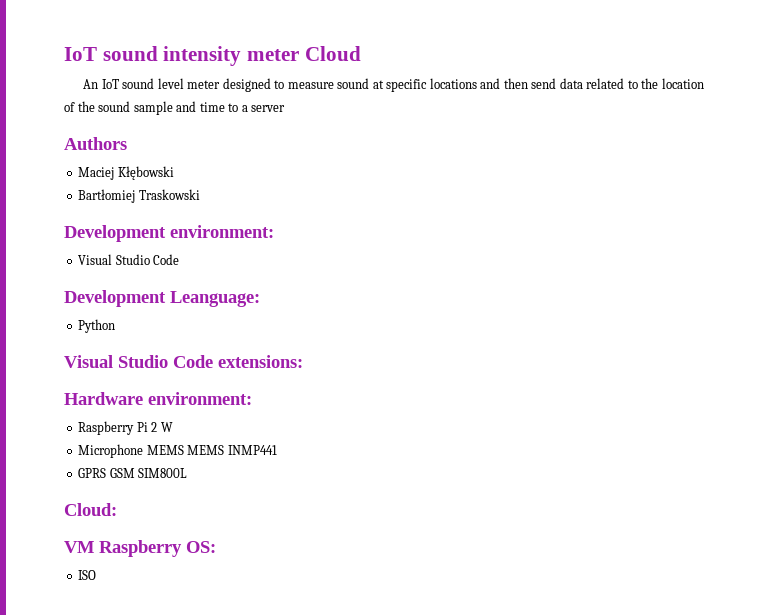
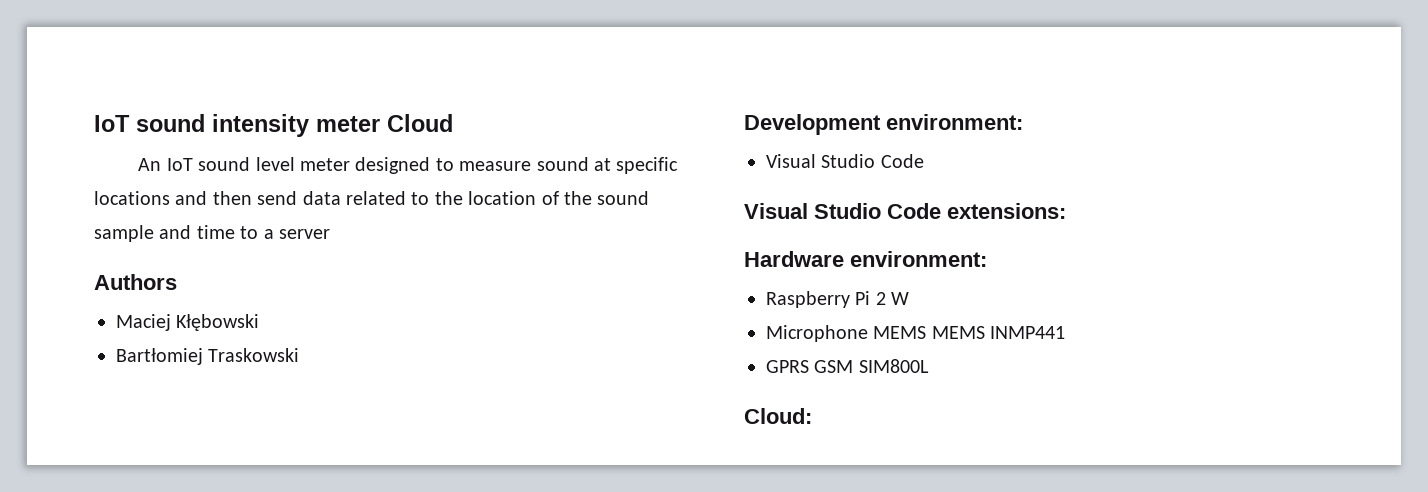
- Development Leanguage:
- Python
- VM Raspberry OS:
- ISO

